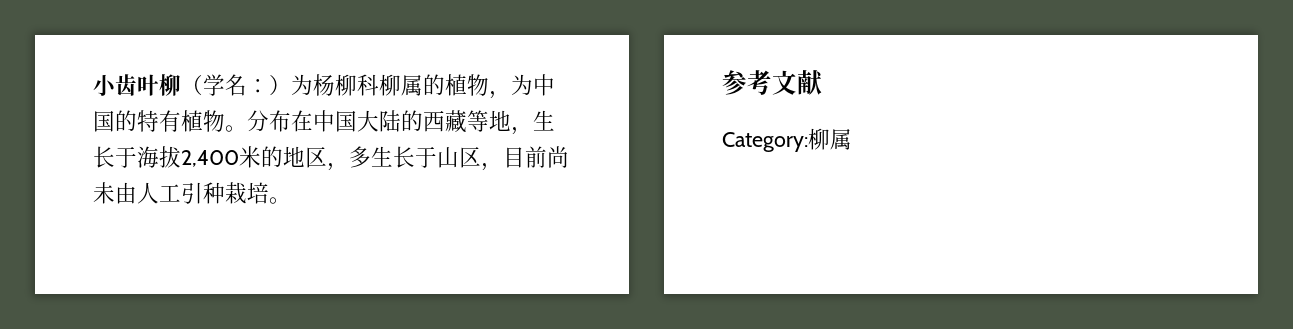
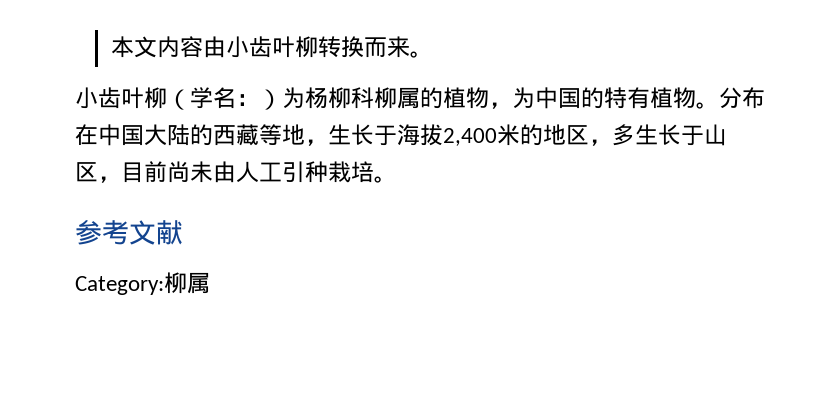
+ 本文内容由小齿叶柳转换而来。

